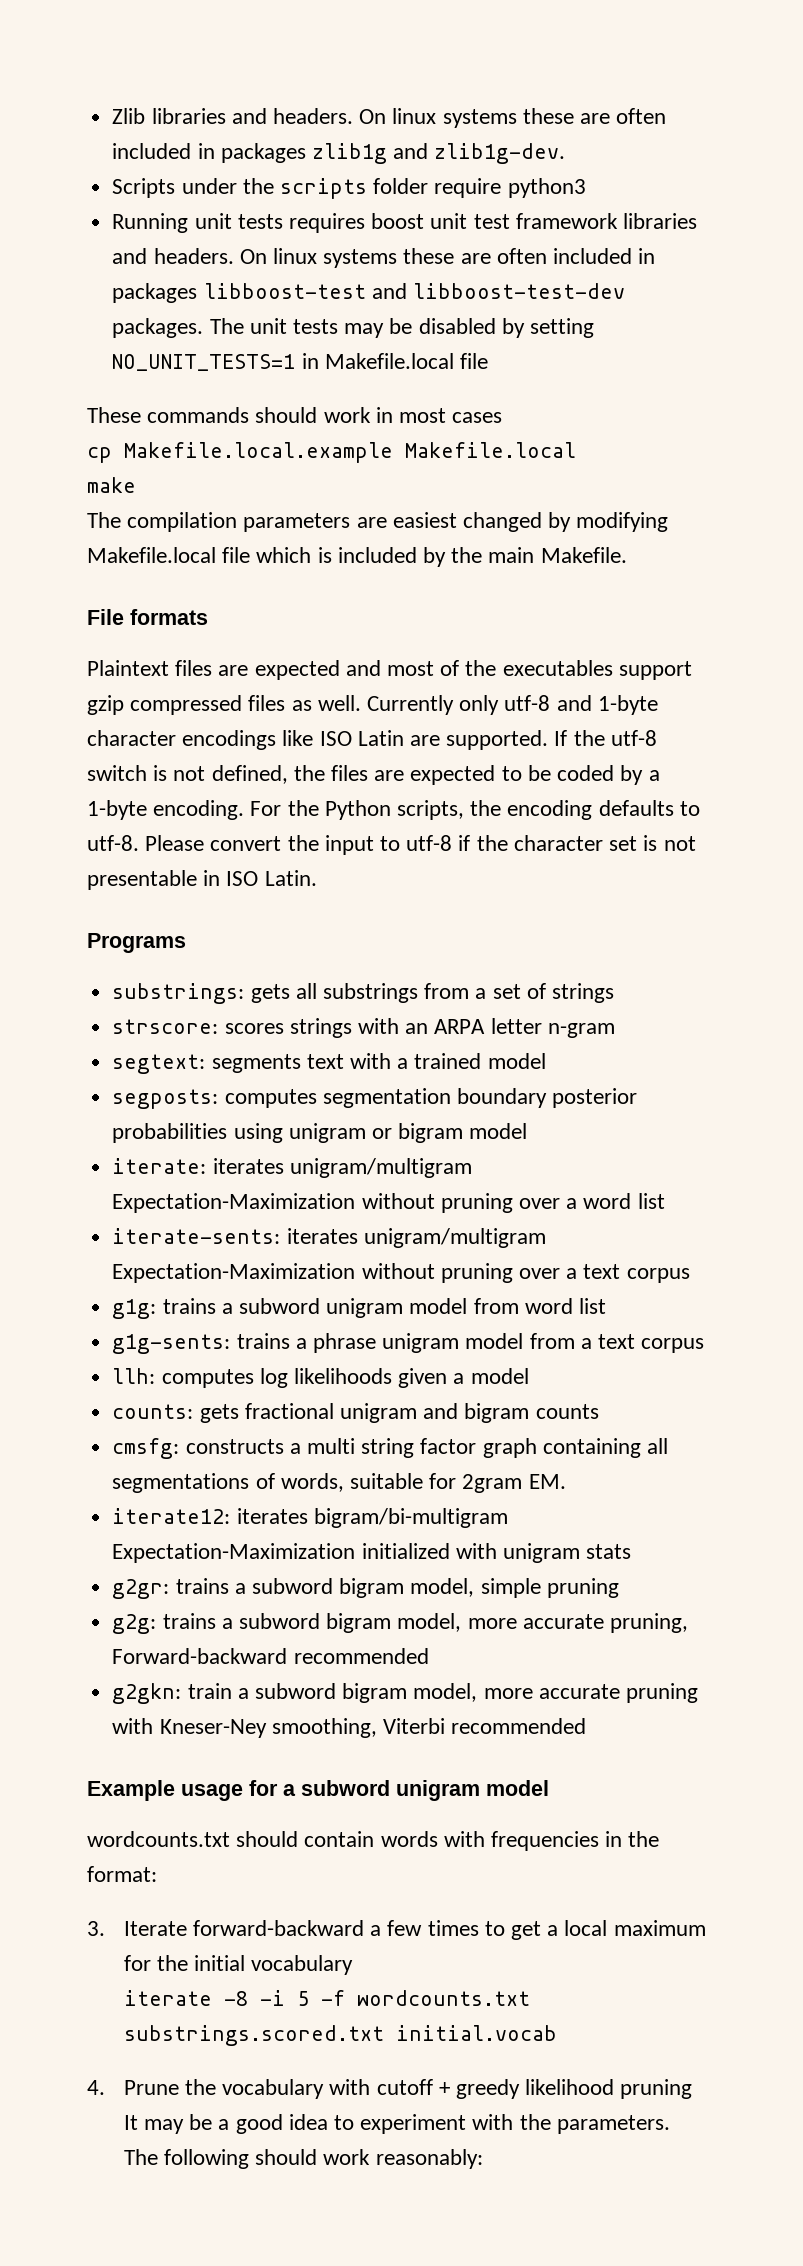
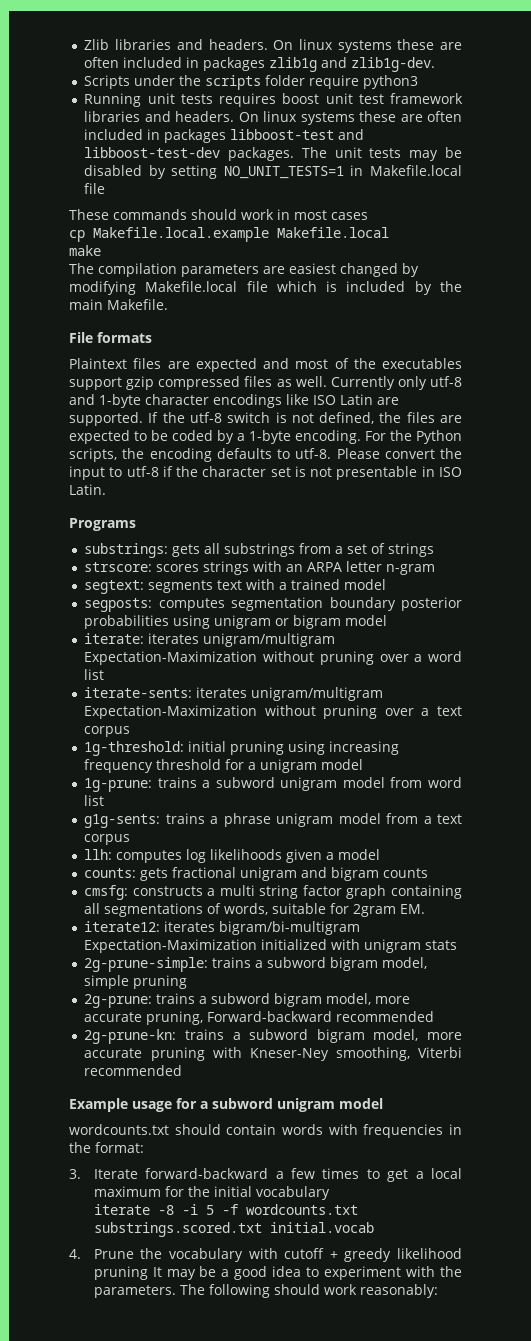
- g1g: trains a subword unigram model from word list
+ 1g-threshold: initial pruning using increasing frequency threshold for a unigram model
+ 1g-prune: trains a subword unigram model from word list
- g2gr: trains a subword bigram model, simple pruning
+ 2g-prune-simple: trains a subword bigram model, simple pruning
- g2g: trains a subword bigram model, more accurate pruning, Forward-backward recommended
+ 2g-prune: trains a subword bigram model, more accurate pruning, Forward-backward recommended
- g2gkn: train a subword bigram model, more accurate pruning with Kneser-Ney smoothing, Viterbi recommended
+ 2g-prune-kn: trains a subword bigram model, more accurate pruning with Kneser-Ney smoothing, Viterbi recommended

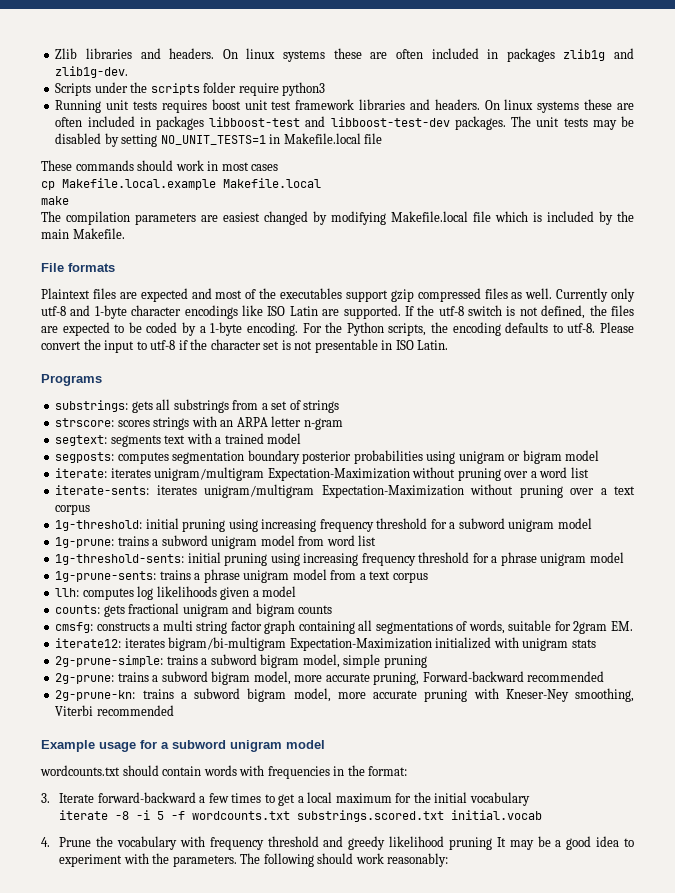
- 1g-threshold: initial pruning using increasing frequency threshold for a unigram model
+ 1g-threshold: initial pruning using increasing frequency threshold for a subword unigram model
- g1g-sents: trains a phrase unigram model from a text corpus
+ 1g-threshold-sents: initial pruning using increasing frequency threshold for a phrase unigram model
+ 1g-prune-sents: trains a phrase unigram model from a text corpus
- 4. Prune the vocabulary with cutoff + greedy likelihood pruning It may be a good idea to experiment with the parameters.
+ 4. Prune the vocabulary with frequency threshold and greedy likelihood pruning It may be a good idea to experiment with the parameters.

